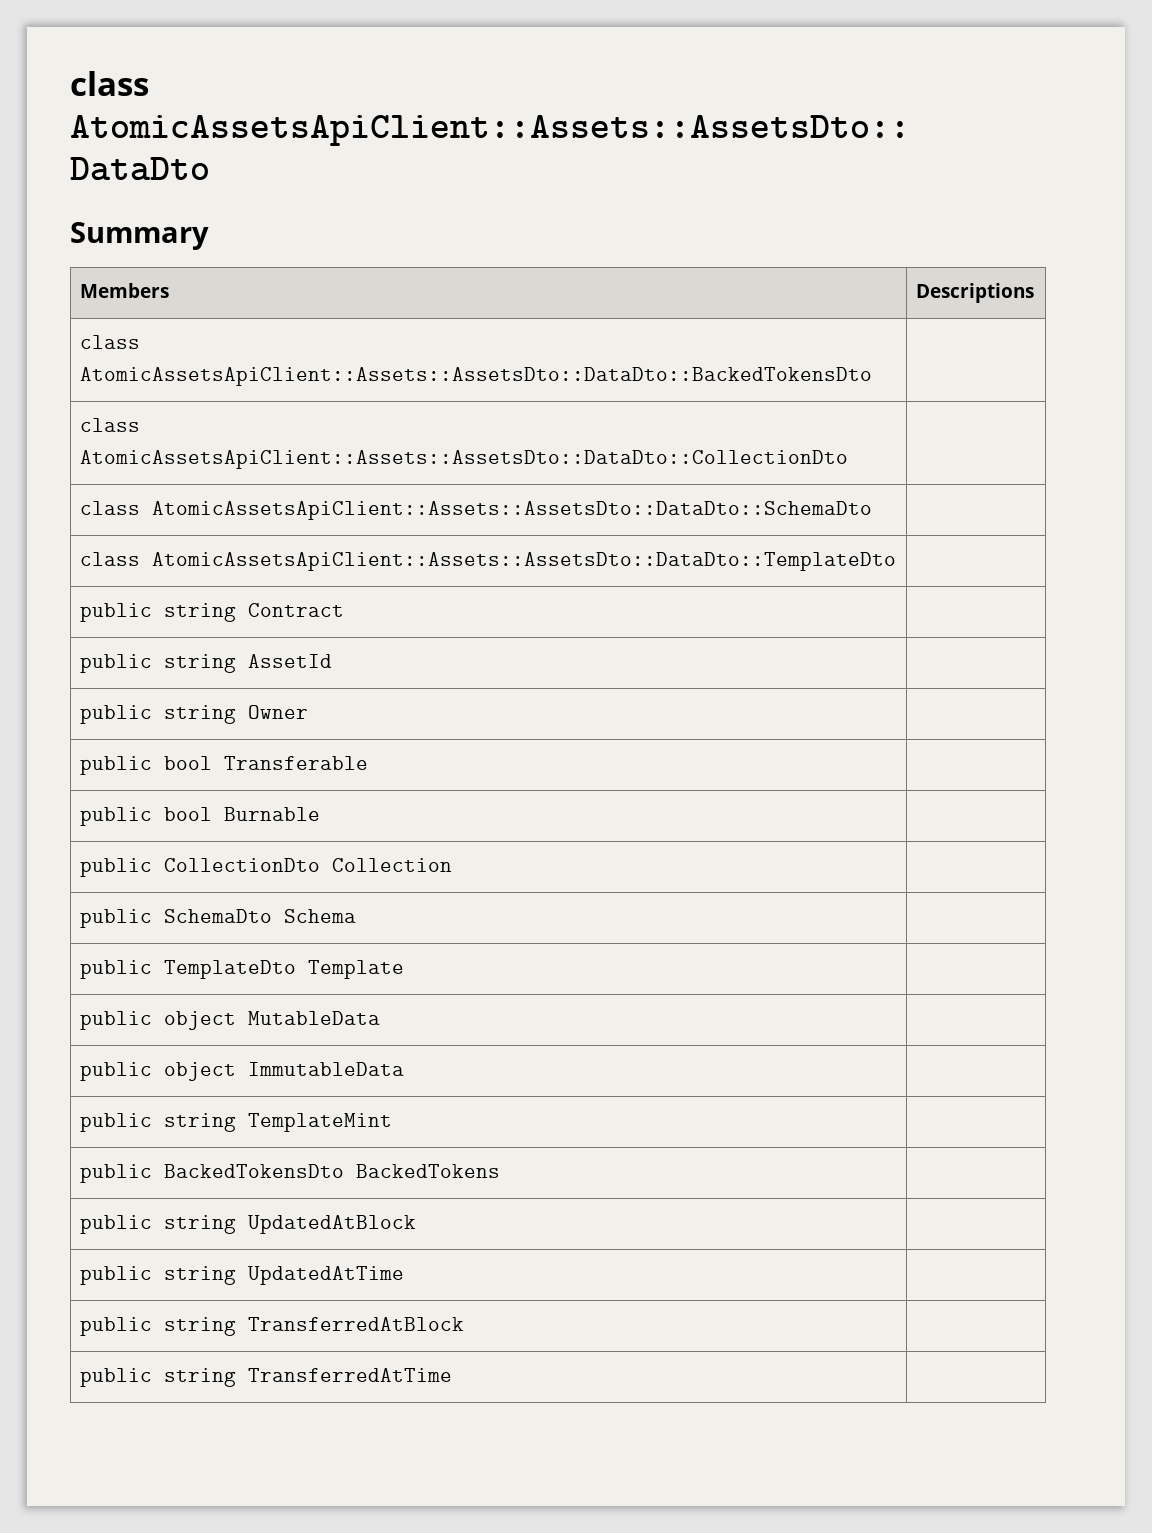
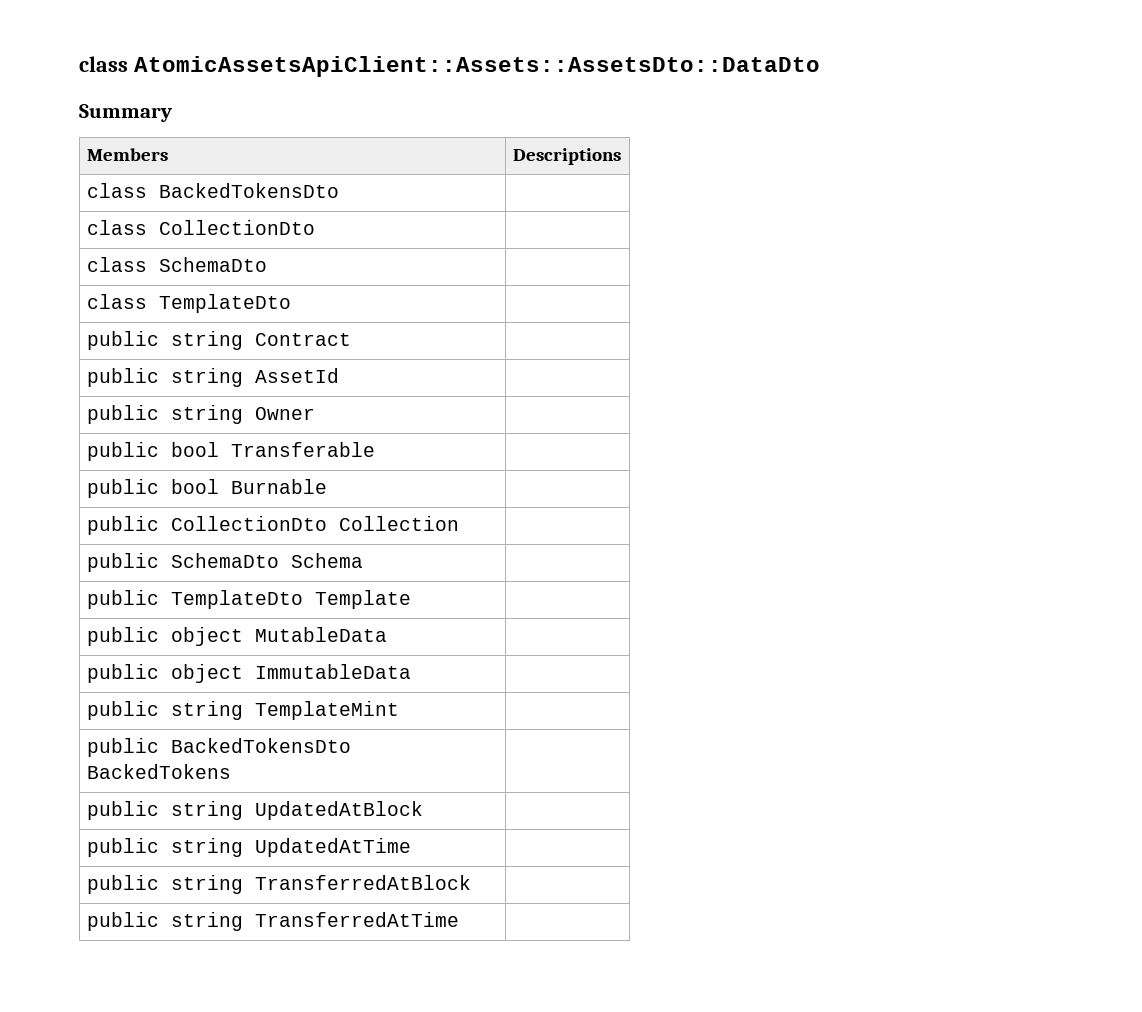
- class AtomicAssetsApiClient::Assets::AssetsDto::DataDto::BackedTokensDto |
- class AtomicAssetsApiClient::Assets::AssetsDto::DataDto::CollectionDto |
- class AtomicAssetsApiClient::Assets::AssetsDto::DataDto::SchemaDto |
- class AtomicAssetsApiClient::Assets::AssetsDto::DataDto::TemplateDto |
+ class BackedTokensDto |
+ class CollectionDto |
+ class SchemaDto |
+ class TemplateDto |

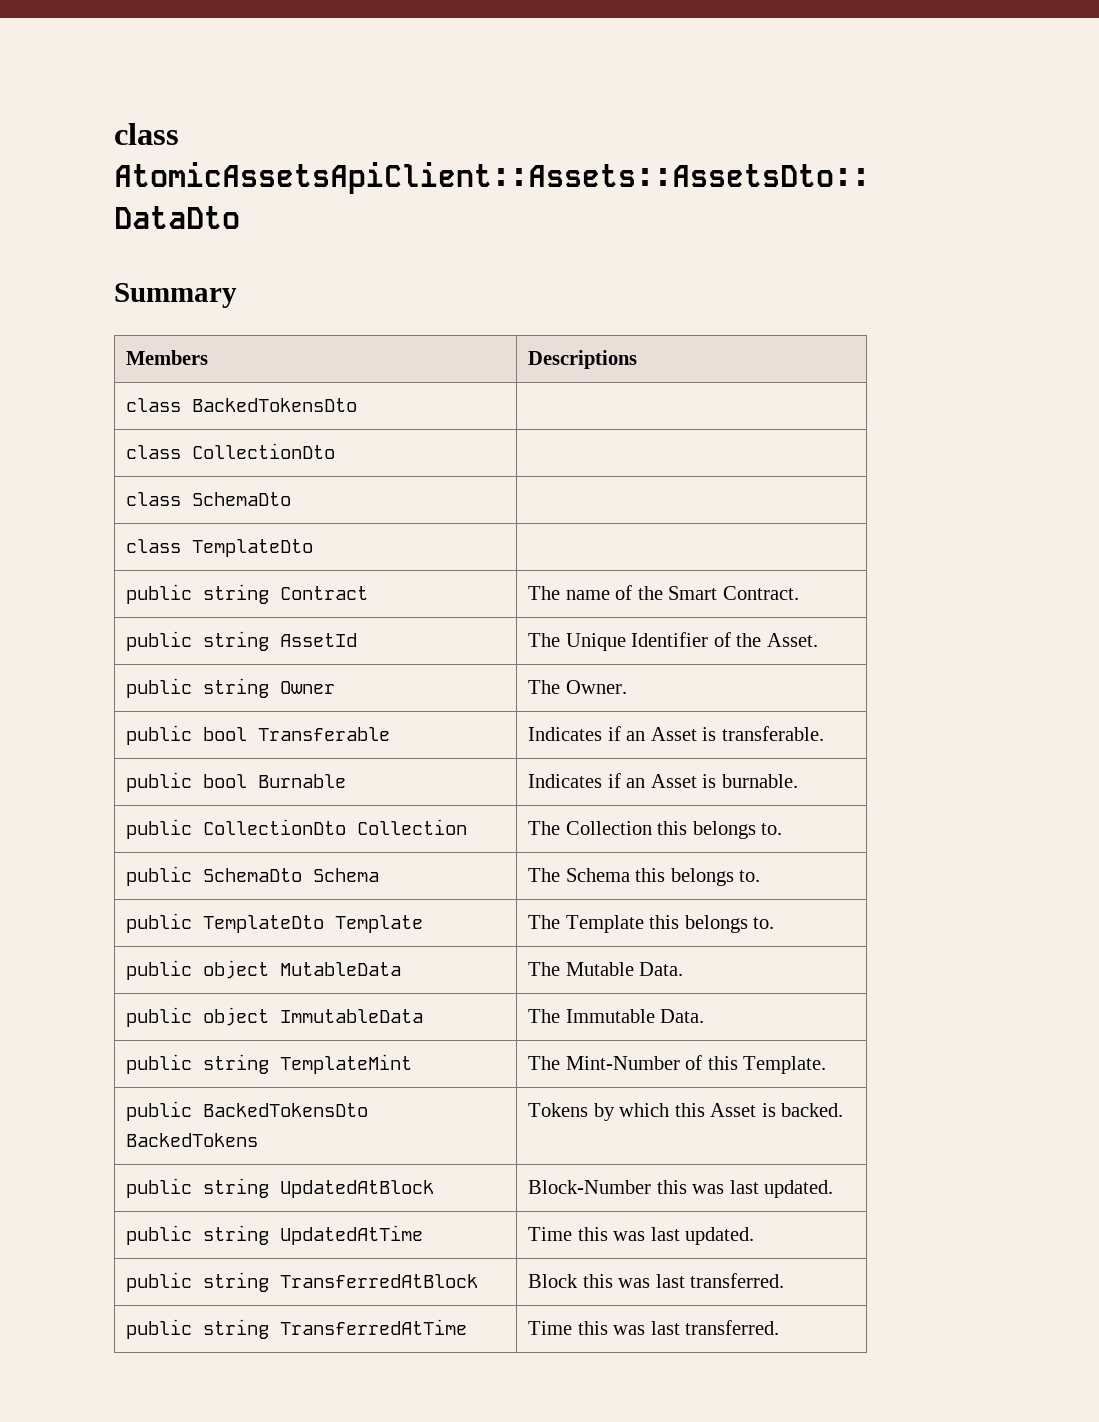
- public string Contract |
- public string AssetId |
+ public string Contract | The name of the Smart Contract.
+ public string AssetId | The Unique Identifier of the Asset.
- public string Owner |
+ public string Owner | The Owner.
- public bool Transferable |
- public bool Burnable |
- public CollectionDto Collection |
- public SchemaDto Schema |
- public TemplateDto Template |
+ public bool Transferable | Indicates if an Asset is transferable.
+ public bool Burnable | Indicates if an Asset is burnable.
+ public CollectionDto Collection | The Collection this belongs to.
+ public SchemaDto Schema | The Schema this belongs to.
+ public TemplateDto Template | The Template this belongs to.
- public object MutableData |
+ public object MutableData | The Mutable Data.
- public object ImmutableData |
+ public object ImmutableData | The Immutable Data.
- public string TemplateMint |
- public BackedTokensDto BackedTokens |
- public string UpdatedAtBlock |
- public string UpdatedAtTime |
- public string TransferredAtBlock |
- public string TransferredAtTime |
+ public string TemplateMint | The Mint-Number of this Template.
+ public BackedTokensDto BackedTokens | Tokens by which this Asset is backed.
+ public string UpdatedAtBlock | Block-Number this was last updated.
+ public string UpdatedAtTime | Time this was last updated.
+ public string TransferredAtBlock | Block this was last transferred.
+ public string TransferredAtTime | Time this was last transferred.

